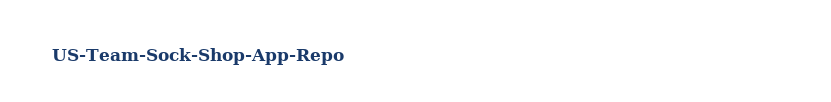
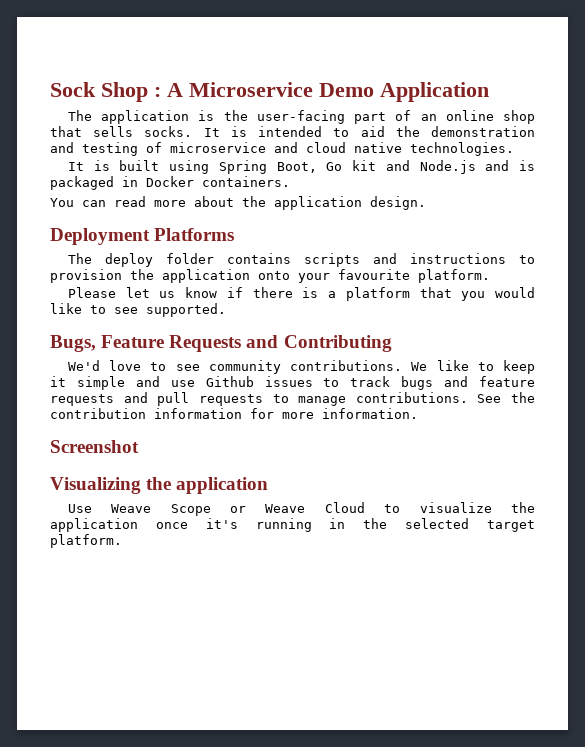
- US-Team-Sock-Shop-App-Repo
+ Sock Shop : A Microservice Demo Application
+ The application is the user-facing part of an online shop that sells socks. It is intended to aid the demonstration and testing of microservice and cloud native technologies.
+ It is built using Spring Boot, Go kit and Node.js and is packaged in Docker containers.
+ You can read more about the application design.
+ Deployment Platforms
+ The deploy folder contains scripts and instructions to provision the application onto your favourite platform.
+ Please let us know if there is a platform that you would like to see supported.
+ Bugs, Feature Requests and Contributing
+ We'd love to see community contributions. We like to keep it simple and use Github issues to track bugs and feature requests and pull requests to manage contributions. See the contribution information for more information.
+ Screenshot
+ Visualizing the application
+ Use Weave Scope or Weave Cloud to visualize the application once it's running in the selected target platform.

